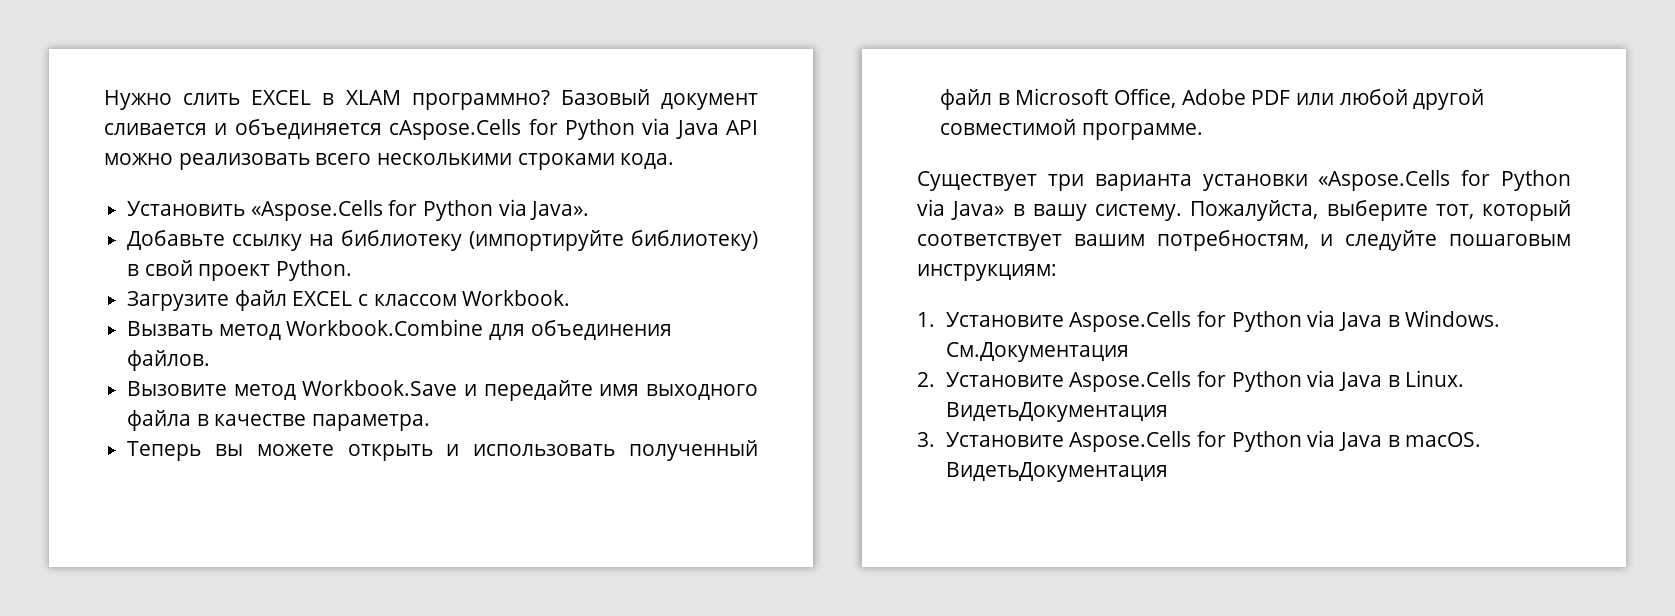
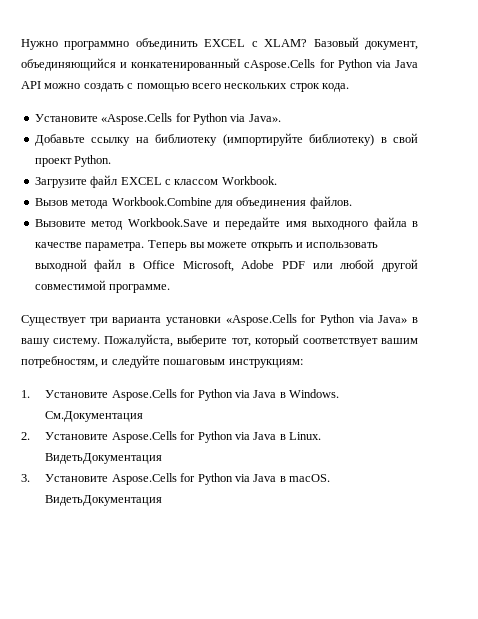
- Нужно слить EXCEL в XLAM программно? Базовый документ сливается и объединяется сAspose.Cells for Python via Java API можно реализовать всего несколькими строками кода.
+ Нужно программно объединить EXCEL с XLAM? Базовый документ, объединяющийся и конкатенированный сAspose.Cells for Python via Java API можно создать с помощью всего нескольких строк кода.
- Установить «Aspose.Cells for Python via Java».
+ Установите «Aspose.Cells for Python via Java».
- Вызвать метод Workbook.Combine для объединения файлов.
+ Вызов метода Workbook.Combine для объединения файлов.
- Вызовите метод Workbook.Save и передайте имя выходного файла в качестве параметра.
- Теперь вы можете открыть и использовать полученный файл в Microsoft Office, Adobe PDF или любой другой совместимой программе.
+ Вызовите метод Workbook.Save и передайте имя выходного файла в качестве параметра. Теперь вы можете открыть и использовать выходной файл в Office Microsoft, Adobe PDF или любой другой совместимой программе.

